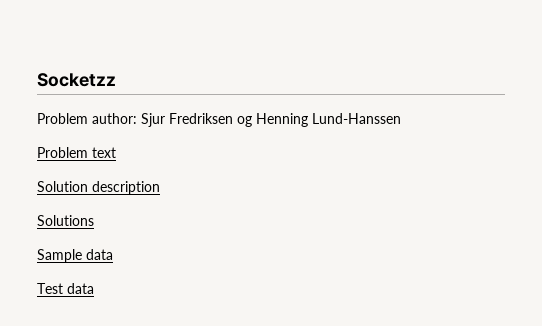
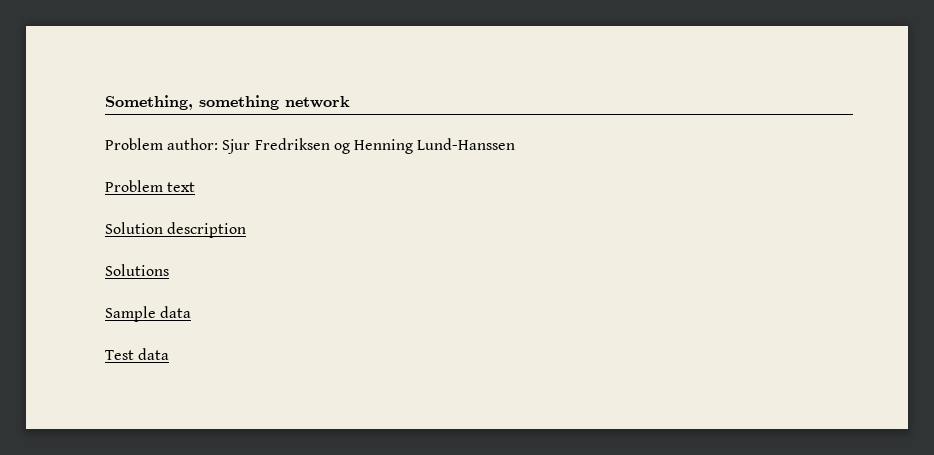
- Socketzz
+ Something, something network

